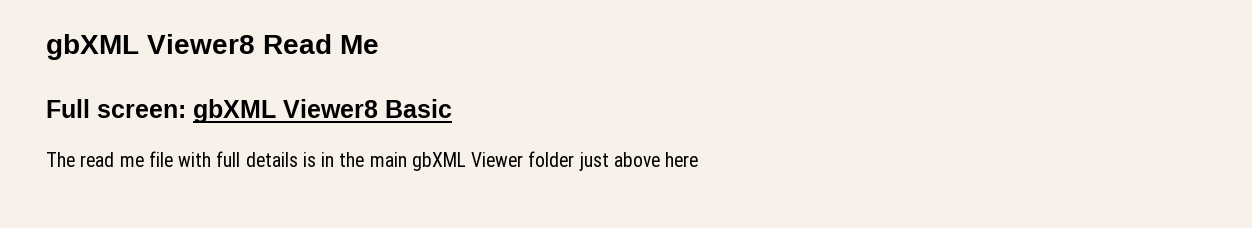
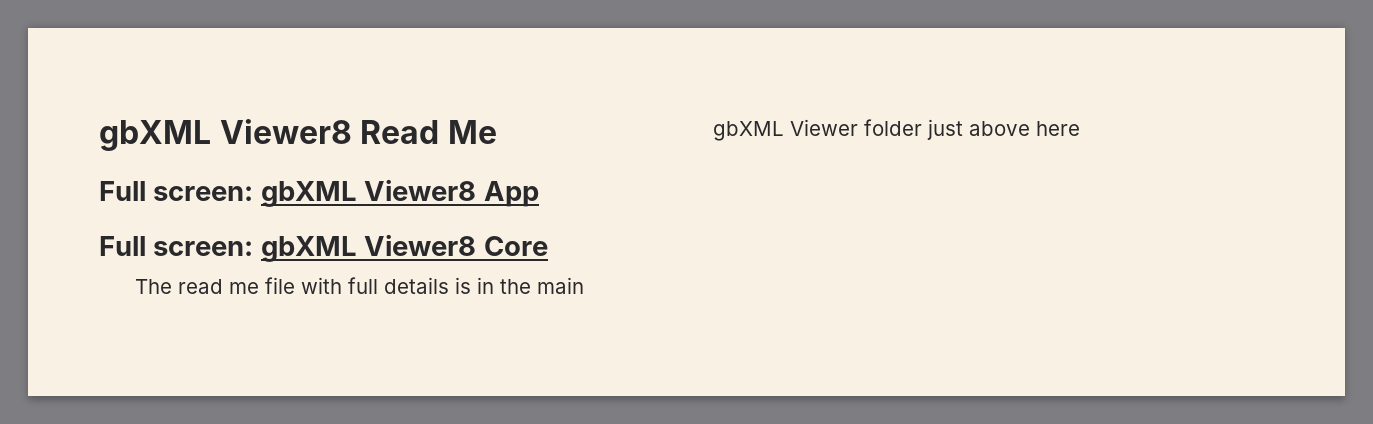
- Full screen: gbXML Viewer8 Basic
+ Full screen: gbXML Viewer8 App
+ Full screen: gbXML Viewer8 Core

